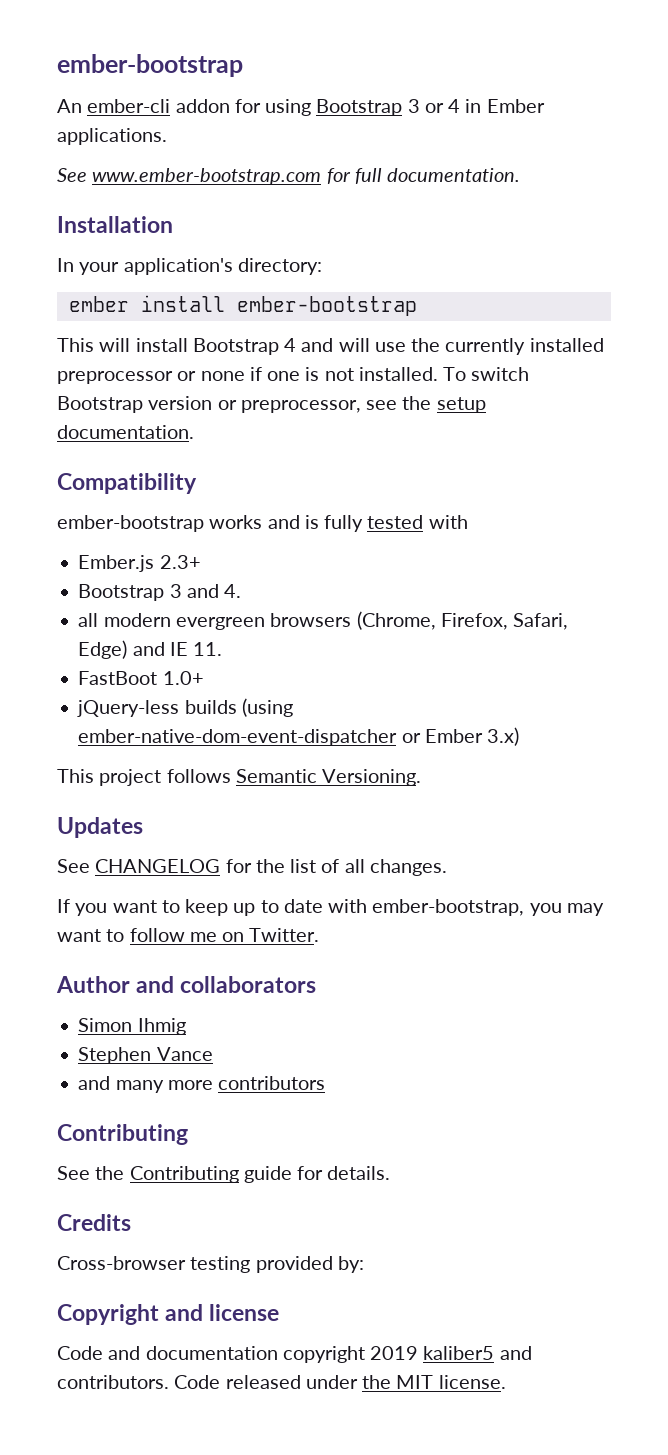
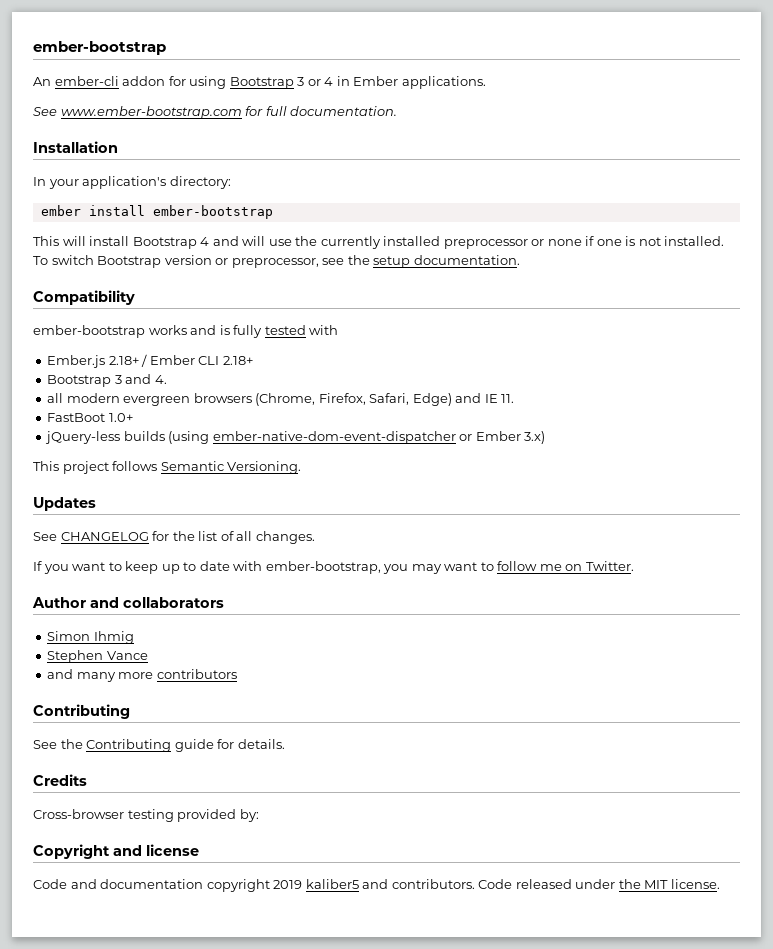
- Ember.js 2.3+
+ Ember.js 2.18+ / Ember CLI 2.18+

